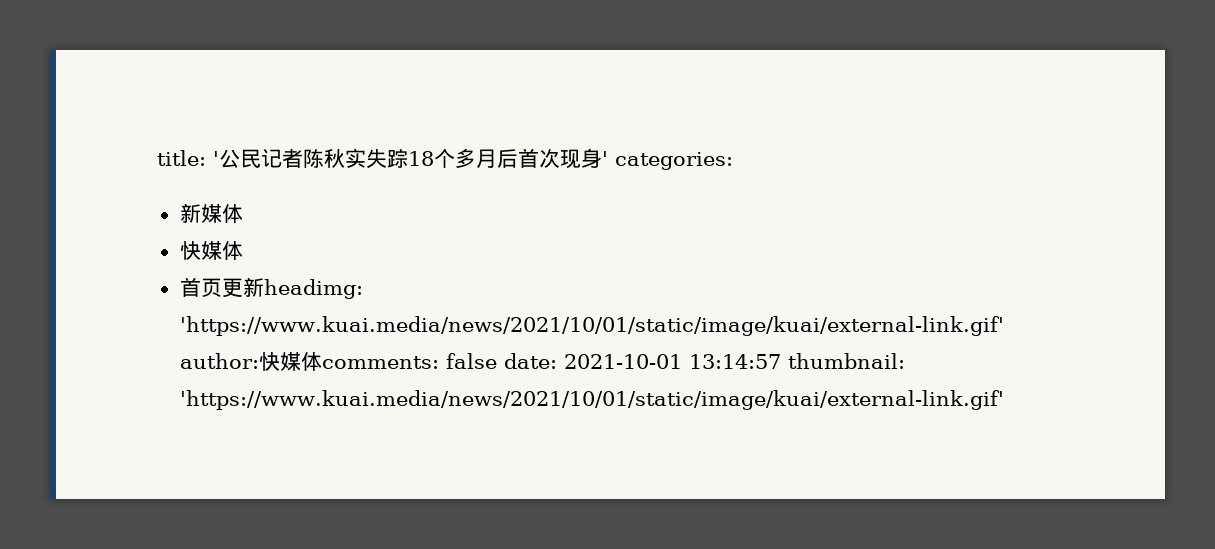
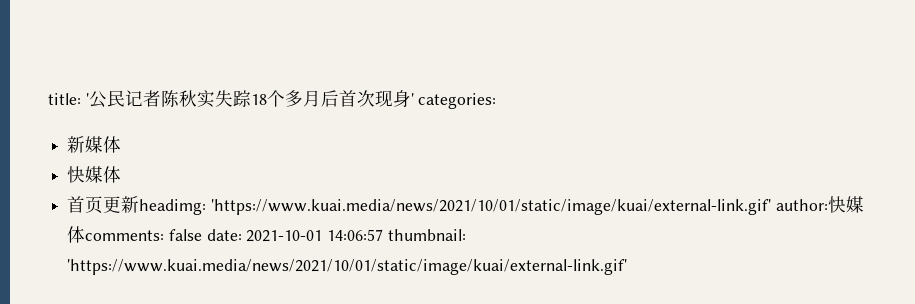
- 首页更新headimg: 'https://www.kuai.media/news/2021/10/01/static/image/kuai/external-link.gif' author:快媒体comments: false date: 2021-10-01 13:14:57 thumbnail: 'https://www.kuai.media/news/2021/10/01/static/image/kuai/external-link.gif'
+ 首页更新headimg: 'https://www.kuai.media/news/2021/10/01/static/image/kuai/external-link.gif' author:快媒体comments: false date: 2021-10-01 14:06:57 thumbnail: 'https://www.kuai.media/news/2021/10/01/static/image/kuai/external-link.gif'

